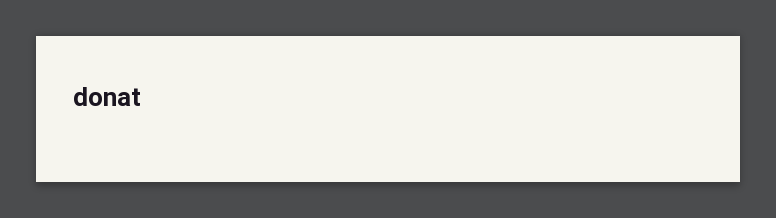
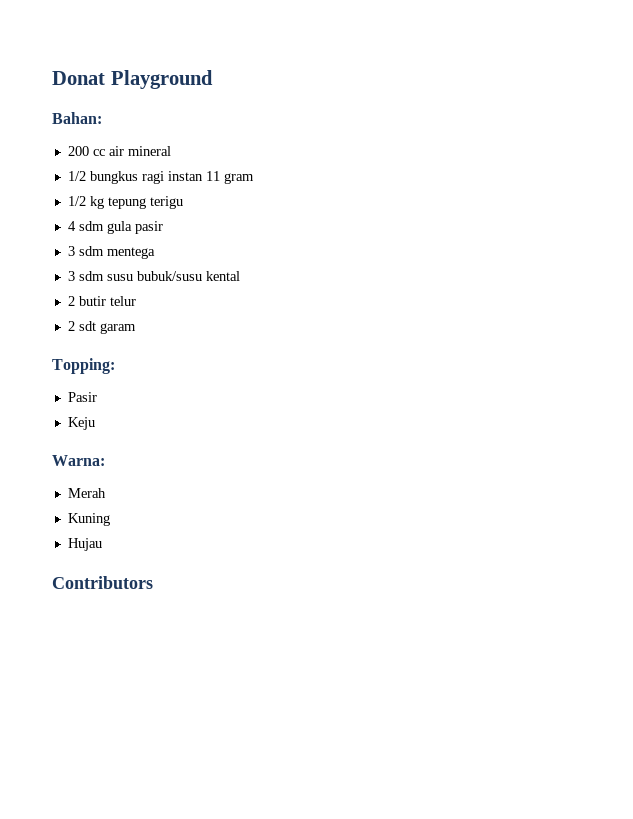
- donat
+ Donat Playground
+ Bahan:
+ 200 cc air mineral
+ 1/2 bungkus ragi instan 11 gram
+ 1/2 kg tepung terigu
+ 4 sdm gula pasir
+ 3 sdm mentega
+ 3 sdm susu bubuk/susu kental
+ 2 butir telur
+ 2 sdt garam
+ Topping:
+ Pasir
+ Keju
+ Warna:
+ Merah
+ Kuning
+ Hujau
+ Contributors

